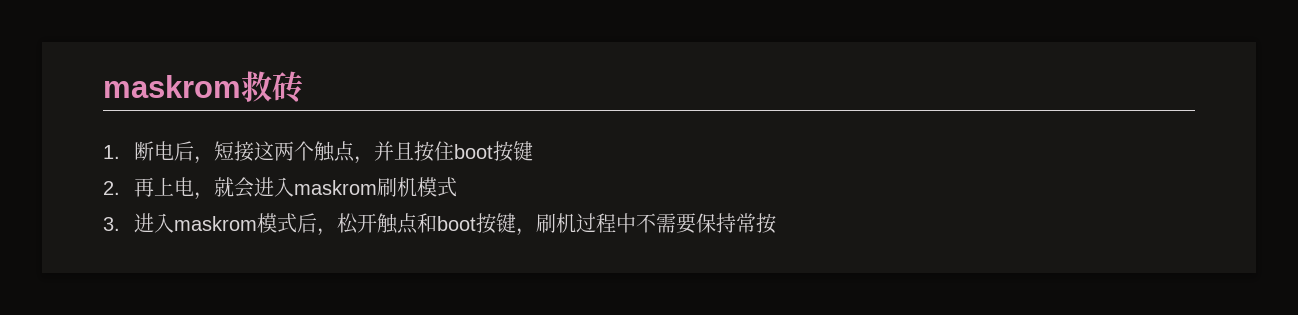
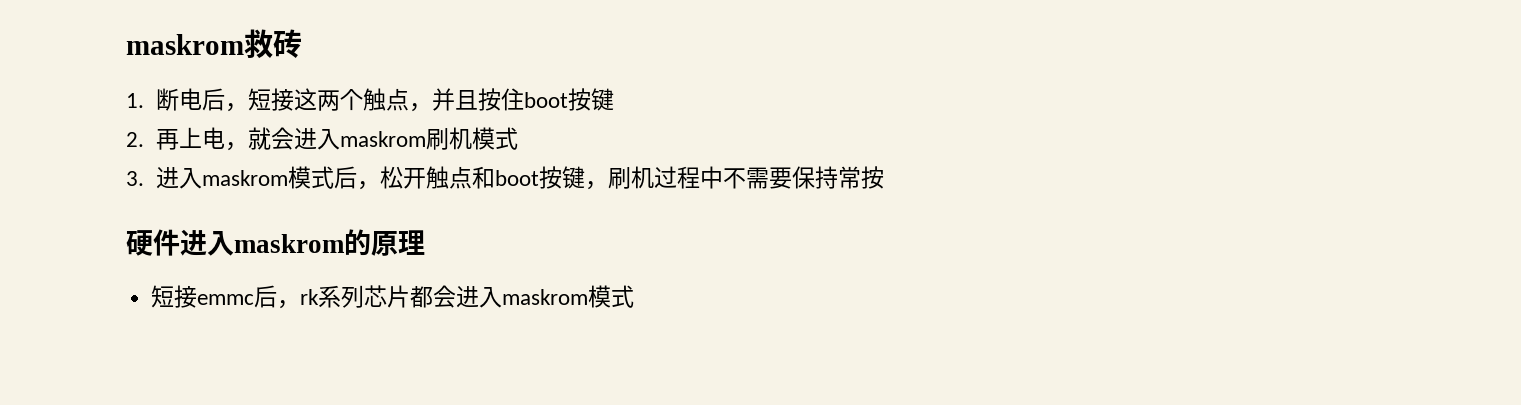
+ 硬件进入maskrom的原理
+ 短接emmc后，rk系列芯片都会进入maskrom模式

